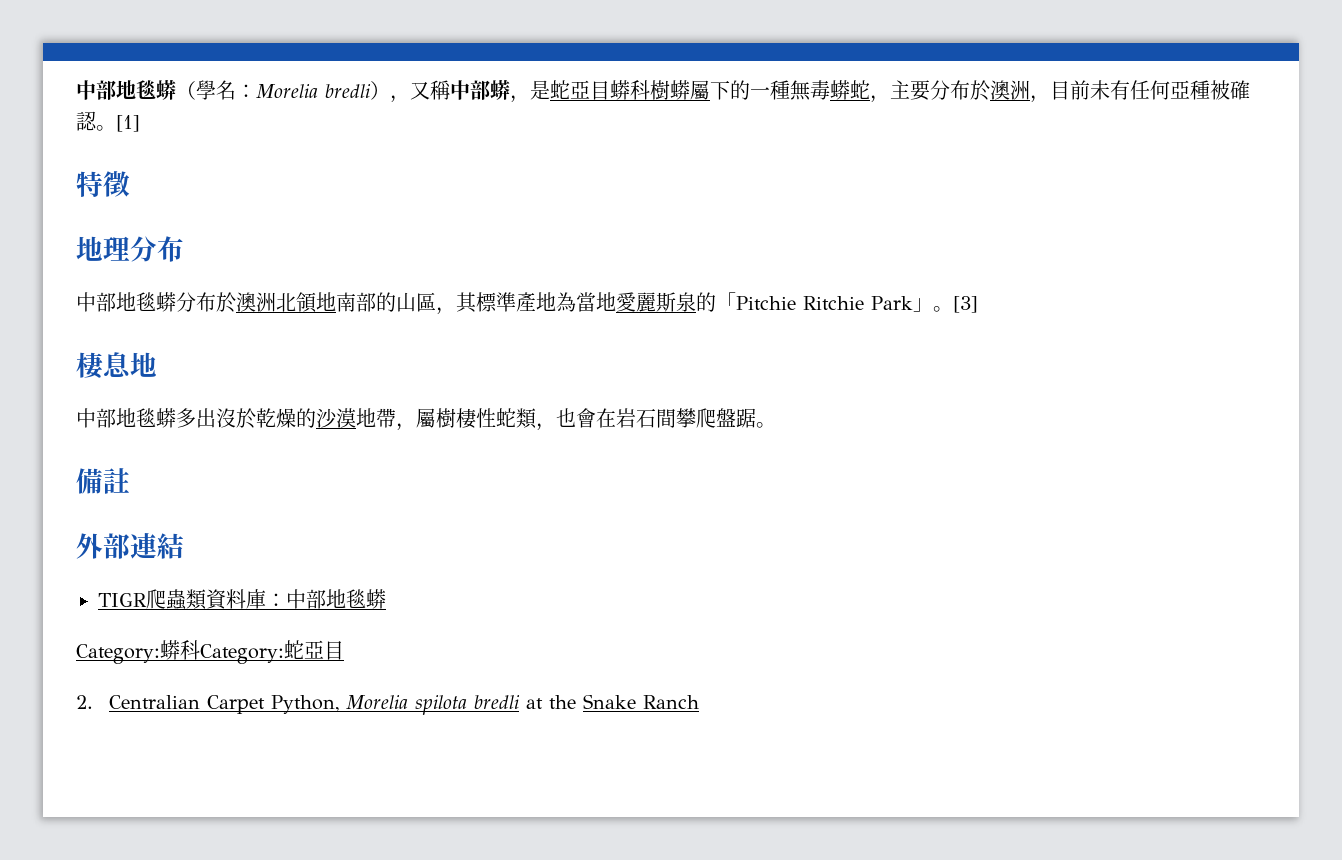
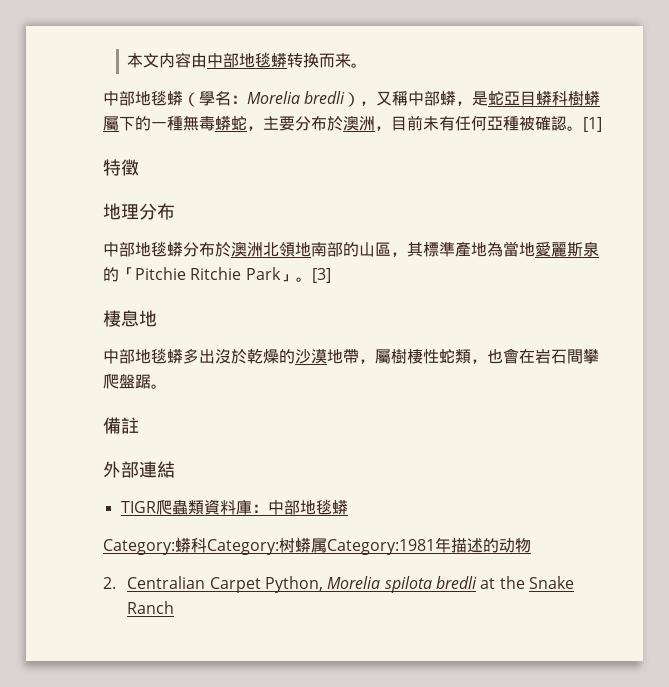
+ 本文内容由中部地毯蟒转换而来。
- Category:蟒科Category:蛇亞目
+ Category:蟒科Category:树蟒属Category:1981年描述的动物

